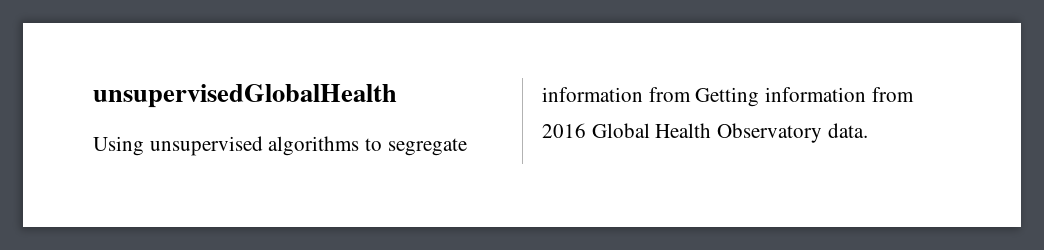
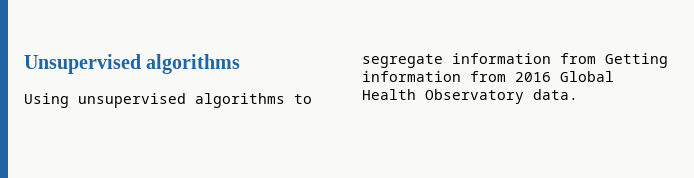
- unsupervisedGlobalHealth
+ Unsupervised algorithms

